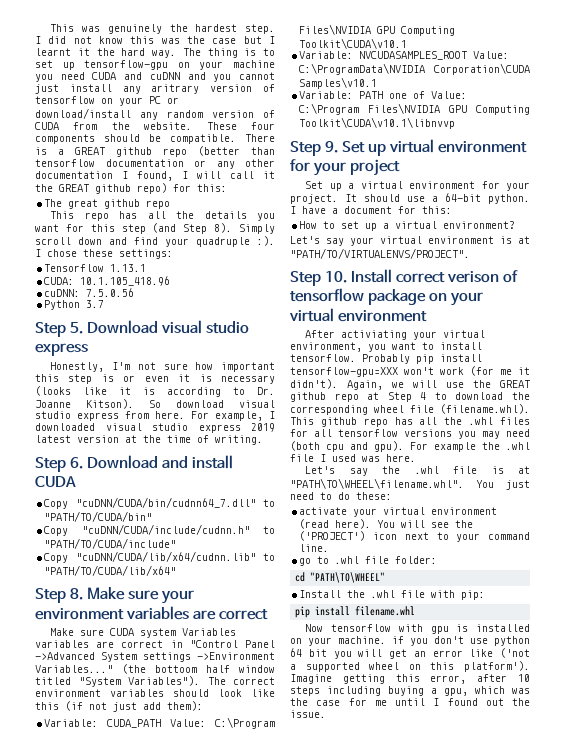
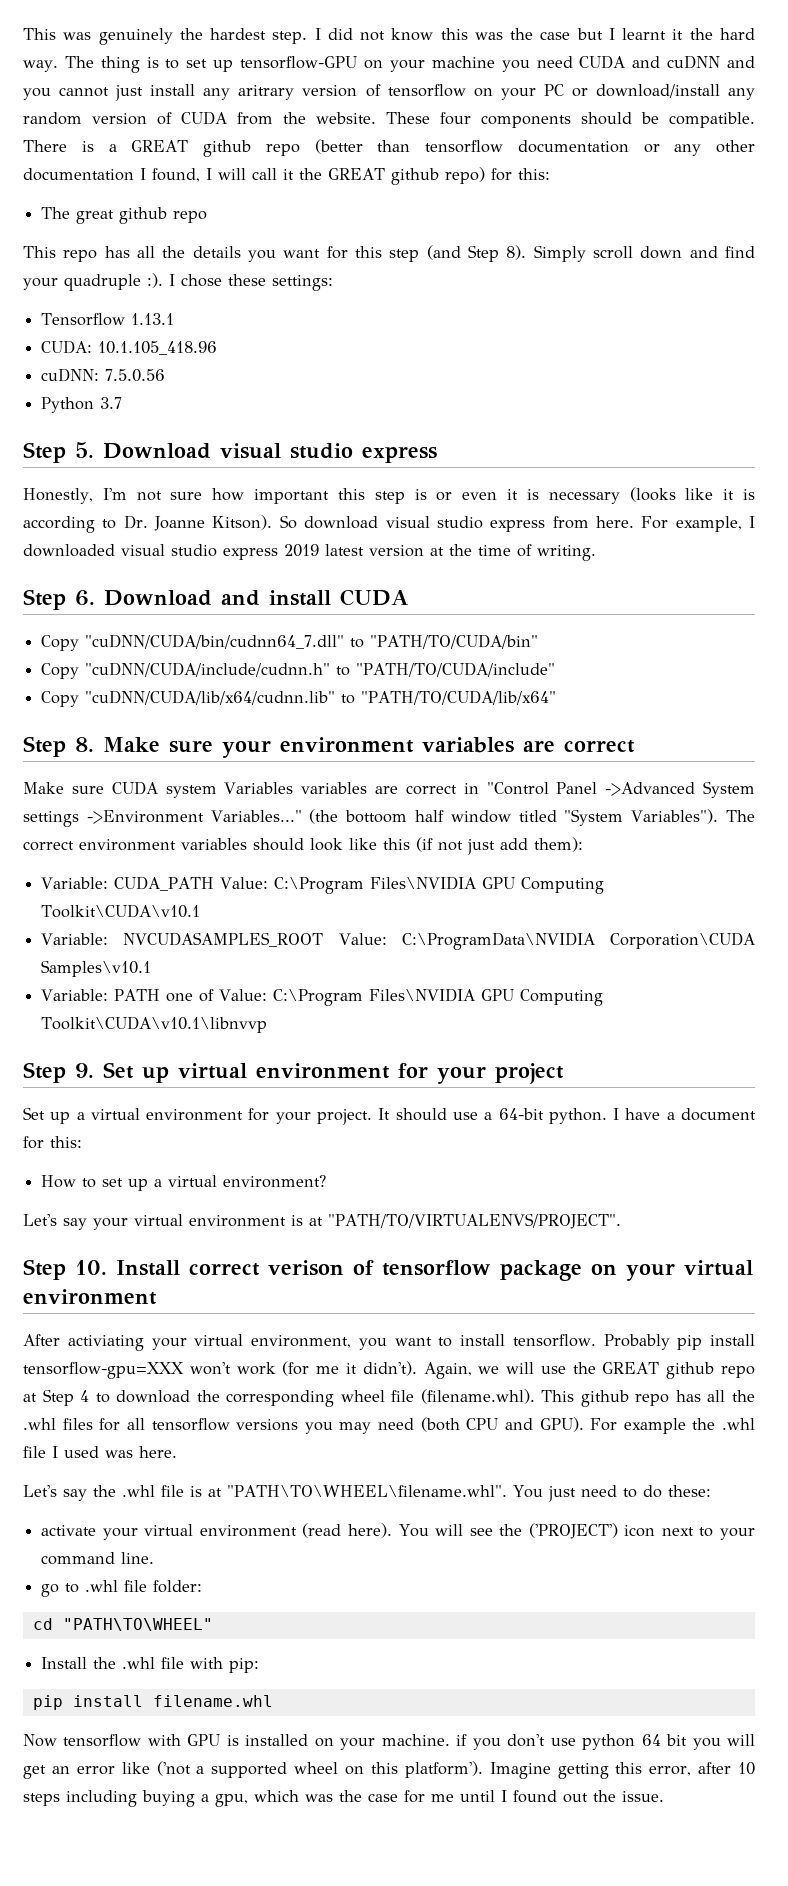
- The thing is to set up tensorflow-gpu on your machine you need CUDA and cuDNN and you cannot just install any aritrary version of tensorflow on your PC or download/install any random version of CUDA from the website.
+ The thing is to set up tensorflow-GPU on your machine you need CUDA and cuDNN and you cannot just install any aritrary version of tensorflow on your PC or download/install any random version of CUDA from the website.
- Again, we will use the GREAT github repo at Step 4 to download the corresponding wheel file (filename.whl). This github repo has all the .whl files for all tensorflow versions you may need (both cpu and gpu).
+ Again, we will use the GREAT github repo at Step 4 to download the corresponding wheel file (filename.whl). This github repo has all the .whl files for all tensorflow versions you may need (both CPU and GPU).
- Now tensorflow with gpu is installed on your machine. if you don't use python 64 bit you will get an error like ('not a supported wheel on this platform').
+ Now tensorflow with GPU is installed on your machine. if you don't use python 64 bit you will get an error like ('not a supported wheel on this platform').

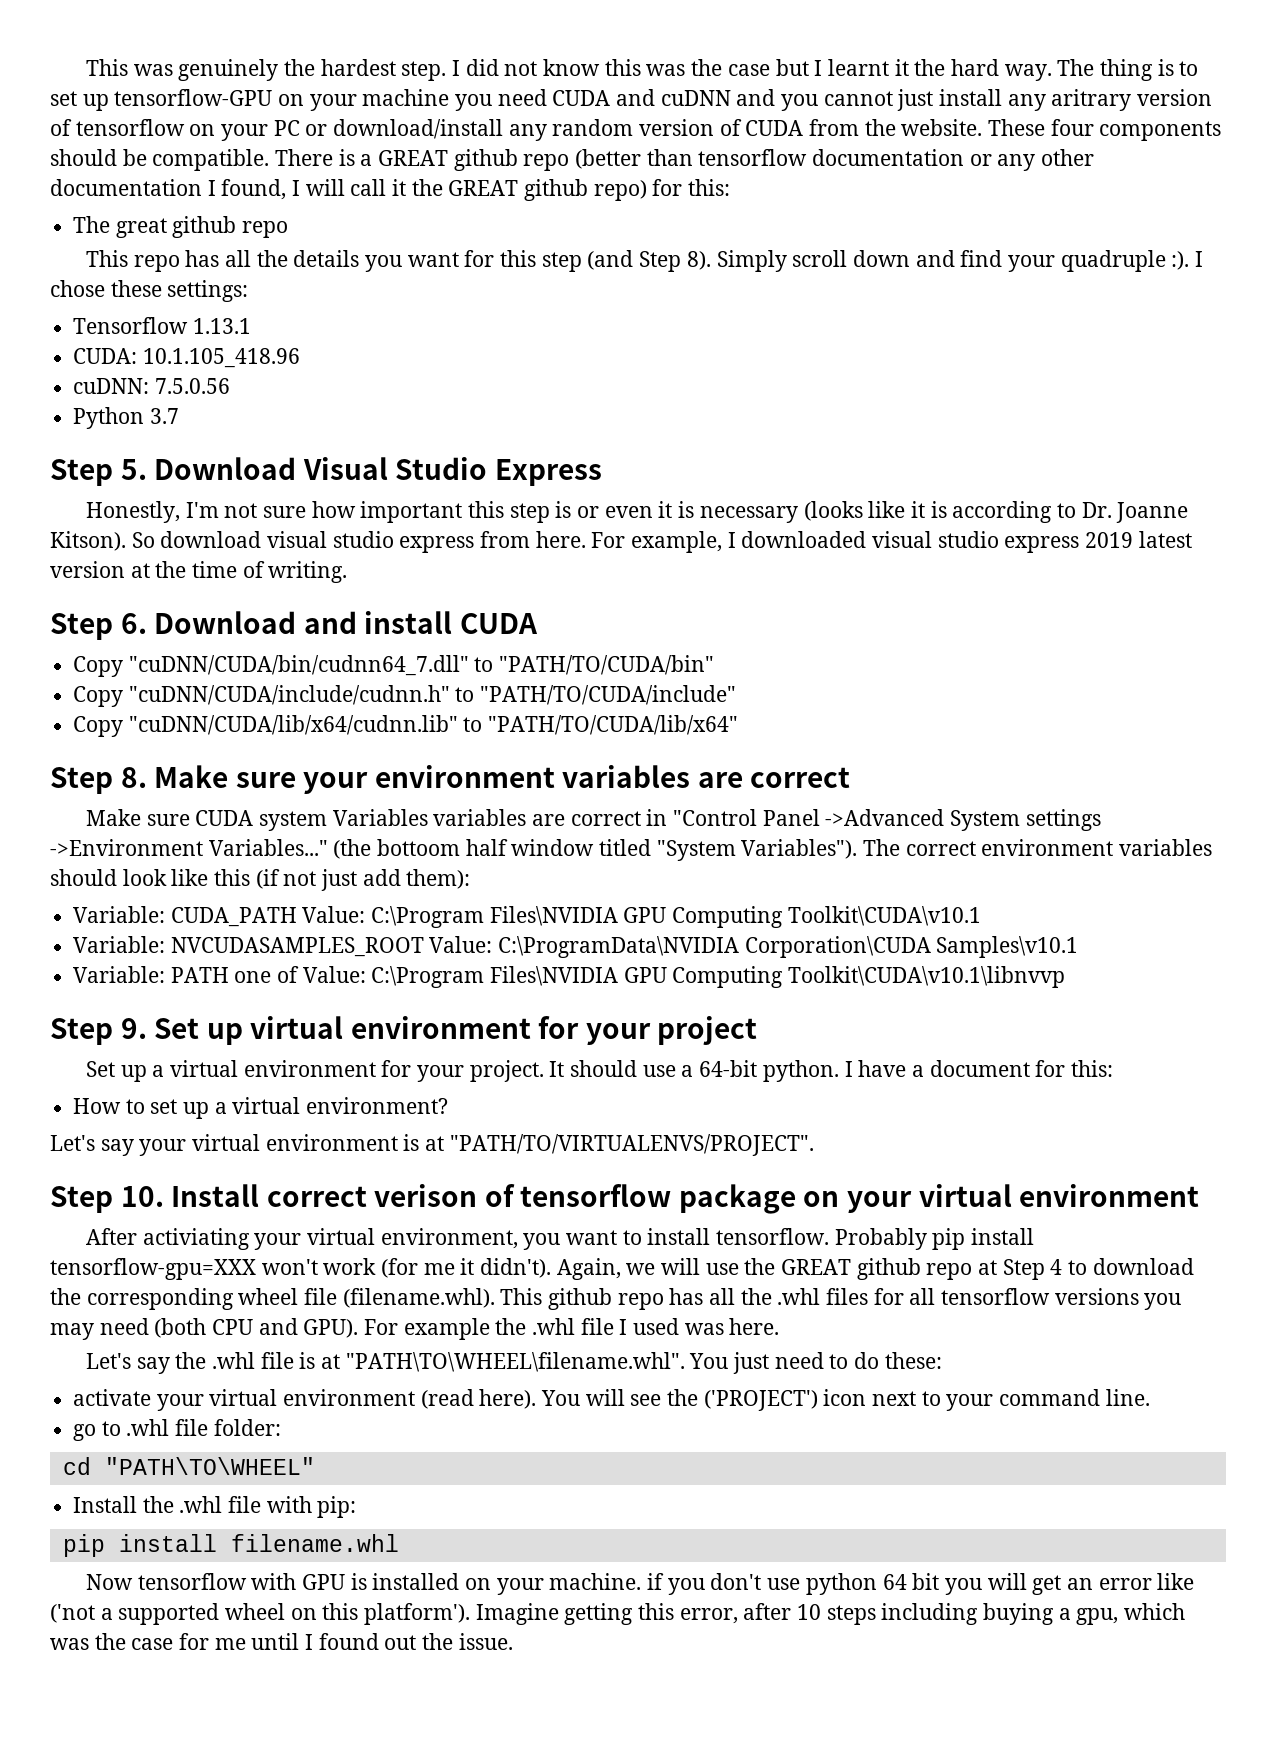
- Step 5. Download visual studio express
+ Step 5. Download Visual Studio Express

